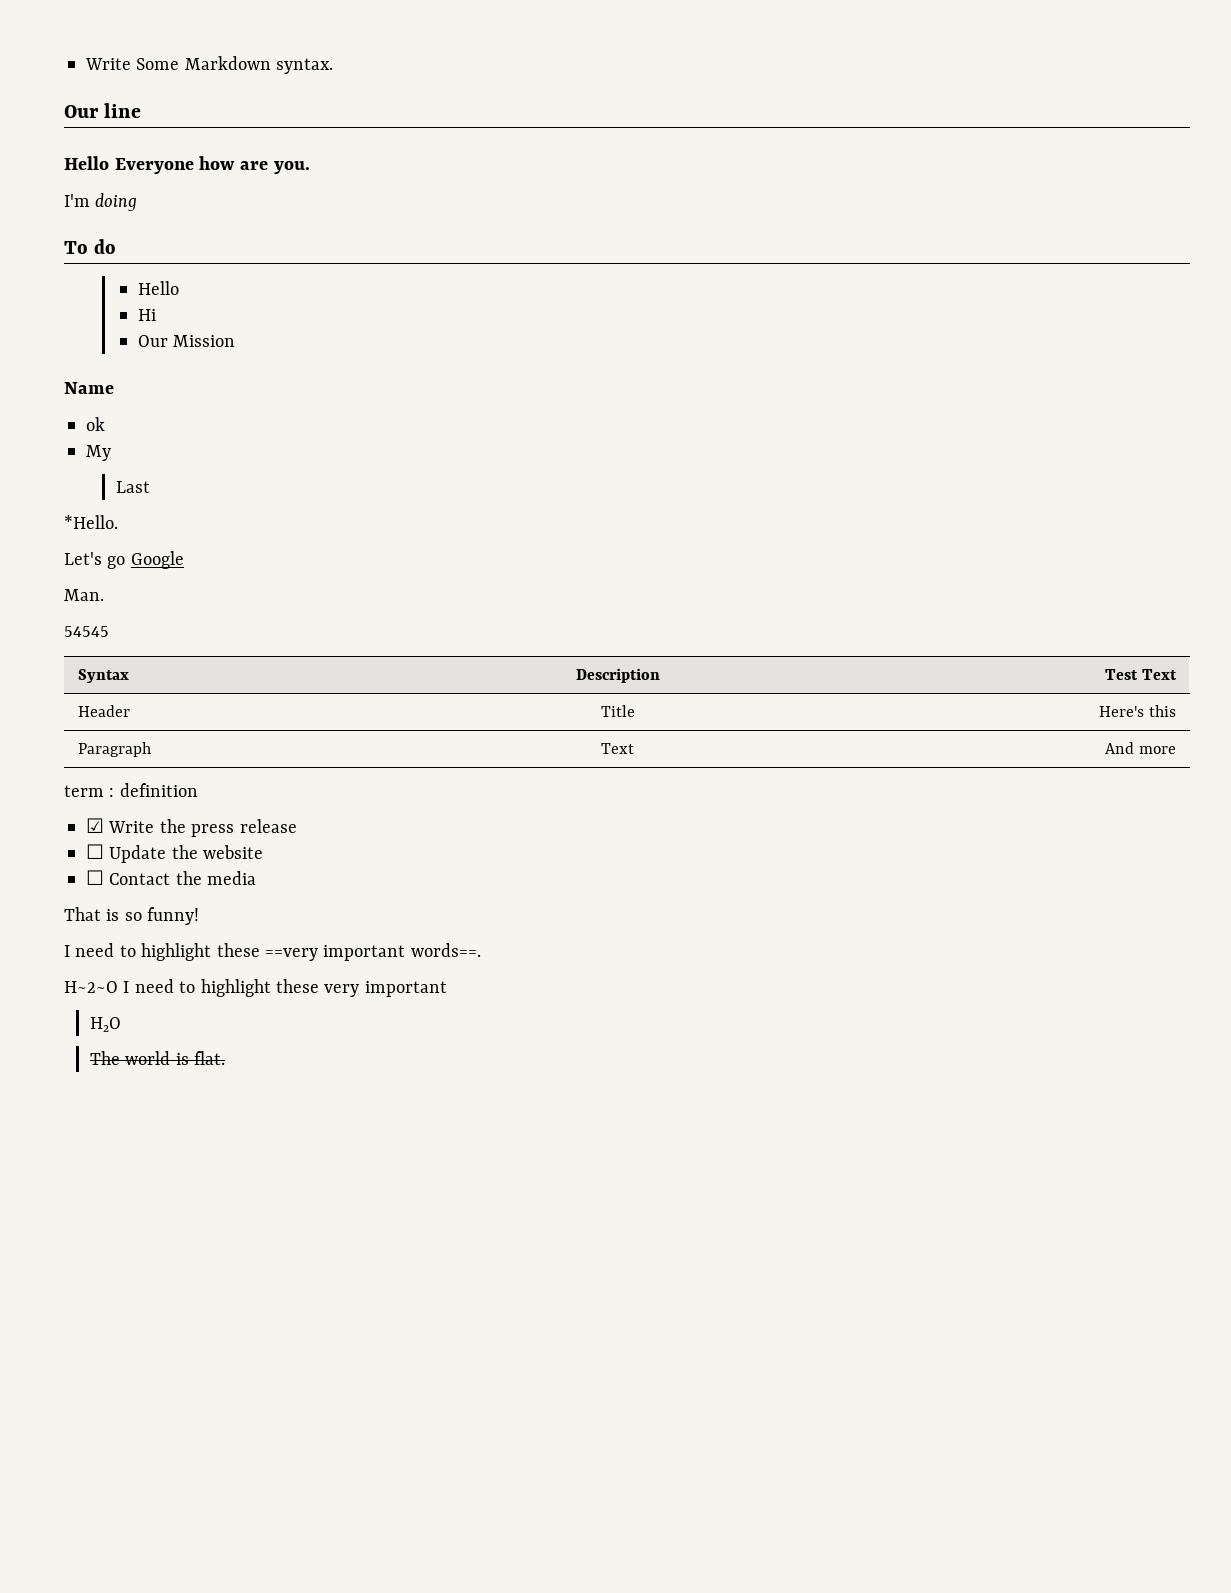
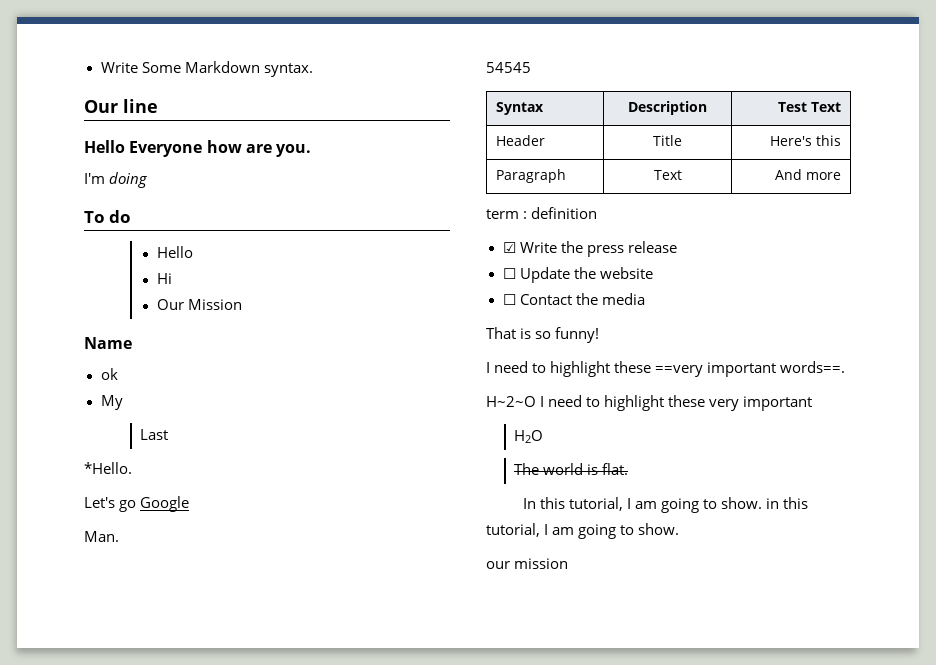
+ In this tutorial, I am going to show. in this tutorial, I am going to show.
+ our mission

